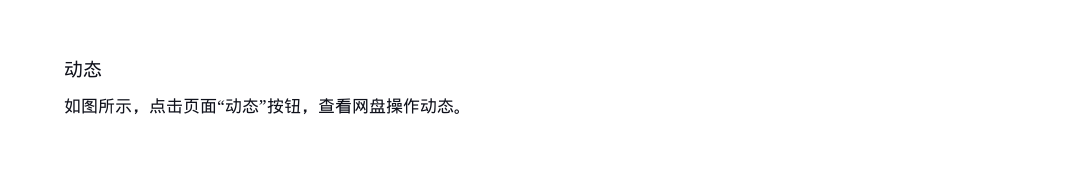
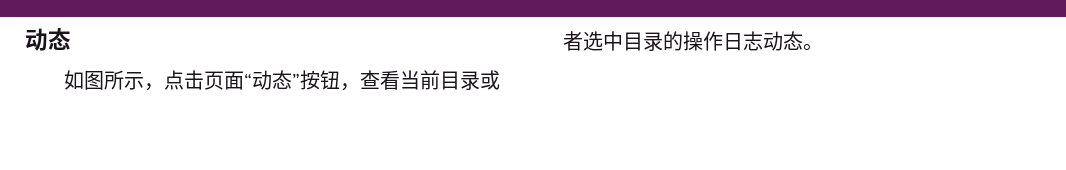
- 如图所示，点击页面“动态”按钮，查看网盘操作动态。
+ 如图所示，点击页面“动态”按钮，查看当前目录或者选中目录的操作日志动态。

